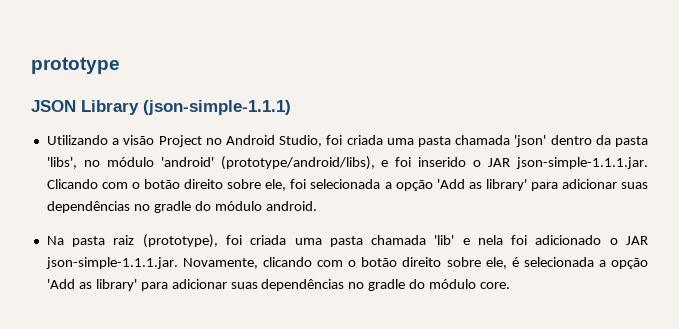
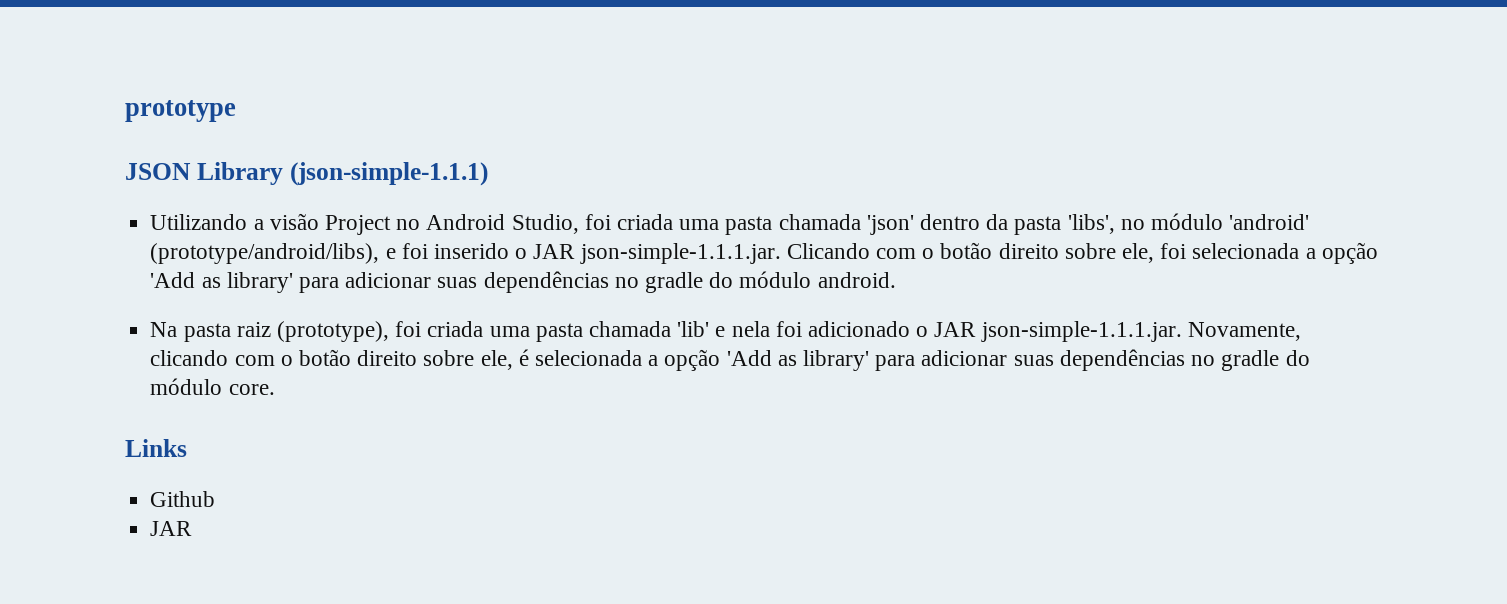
+ Links
+ Github
+ JAR

